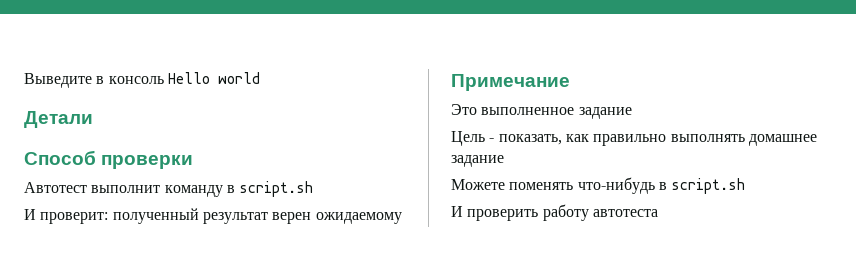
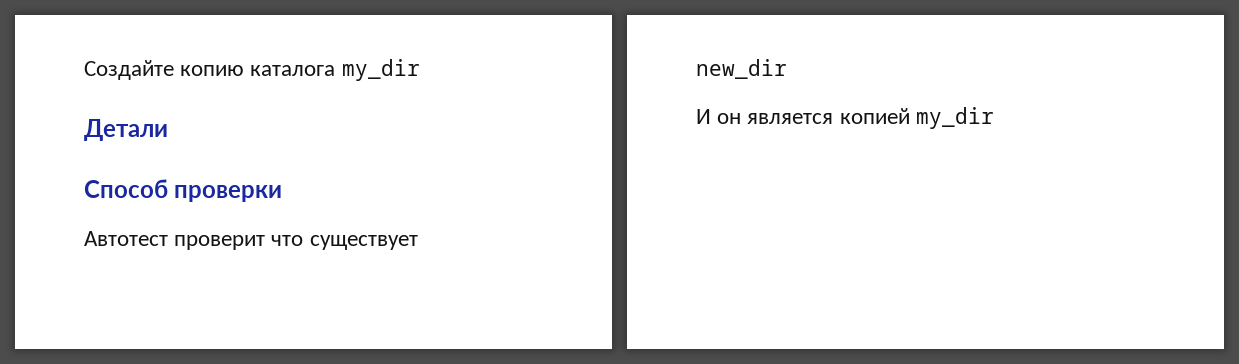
- Выведите в консоль Hello world
+ Создайте копию каталога my_dir
- Автотест выполнит команду в script.sh
- И проверит: полученный результат верен ожидаемому
- Примечание
- Это выполненное задание
- Цель - показать, как правильно выполнять домашнее задание
- Можете поменять что-нибудь в script.sh
- И проверить работу автотеста
+ Автотест проверит что существует new_dir
+ И он является копией my_dir

